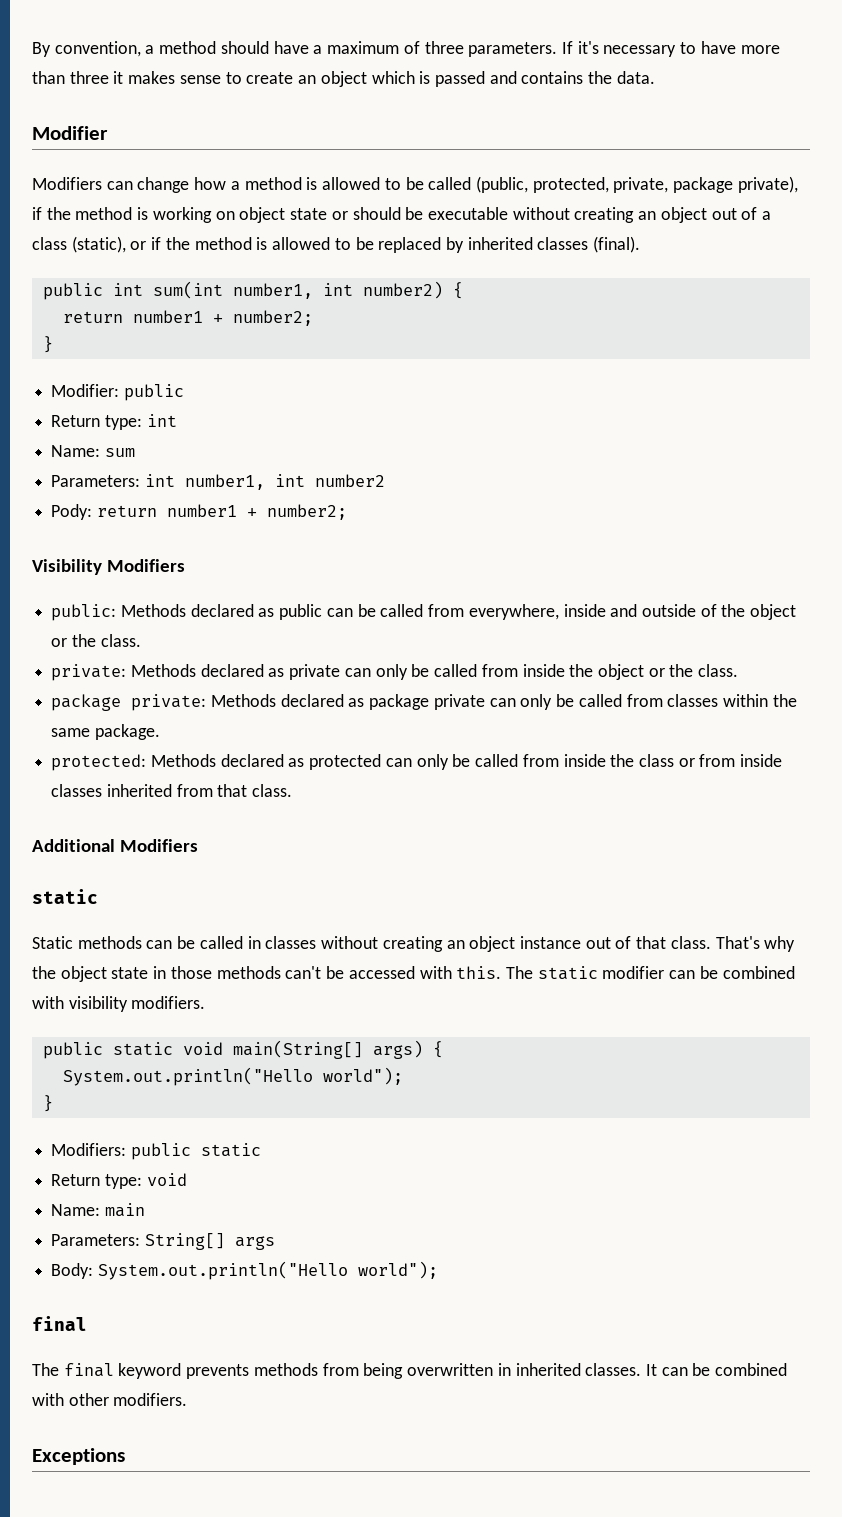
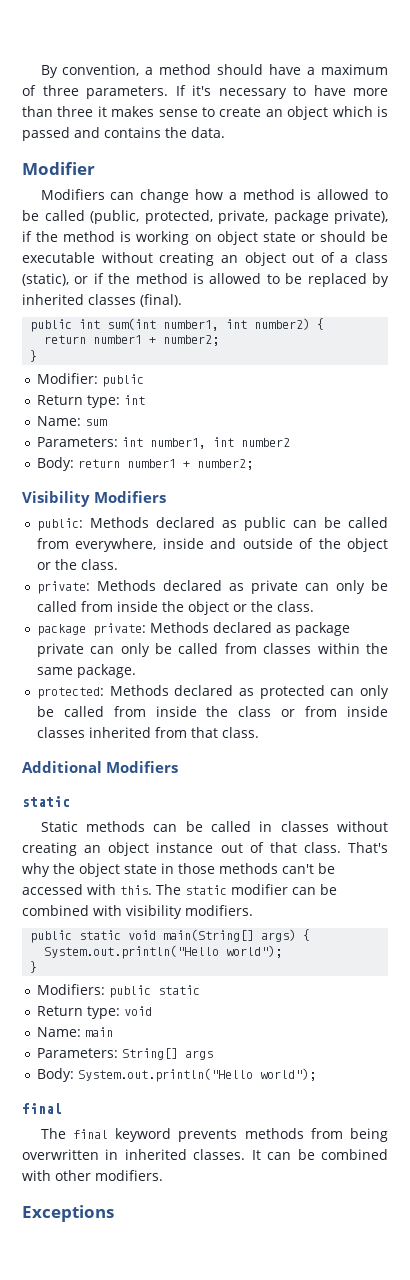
- Pody: return number1 + number2;
+ Body: return number1 + number2;

